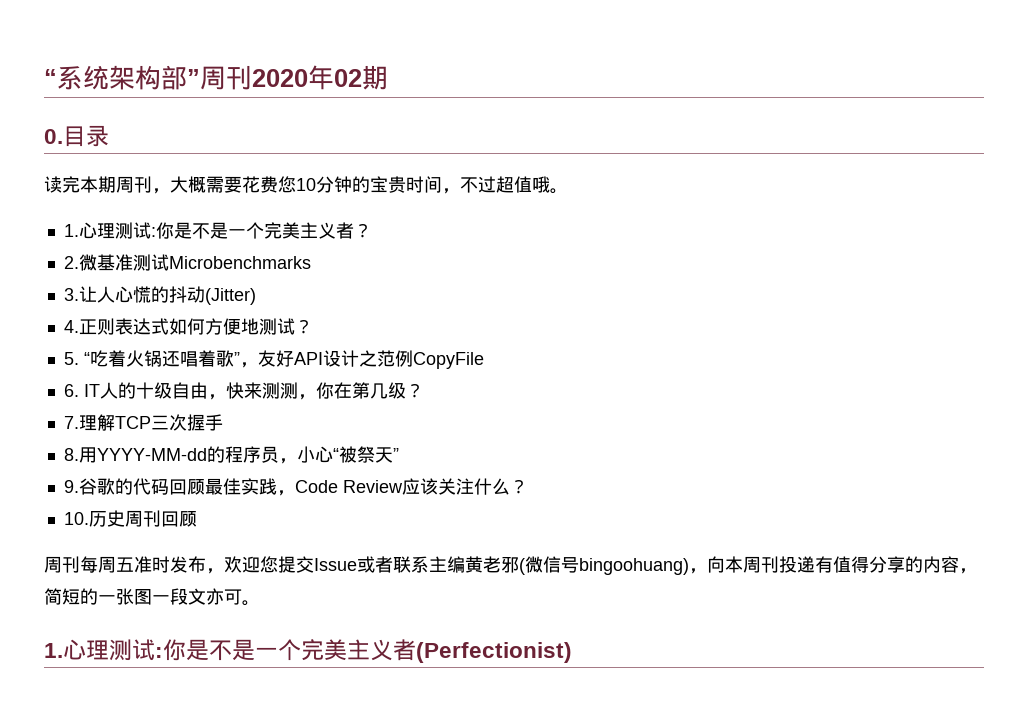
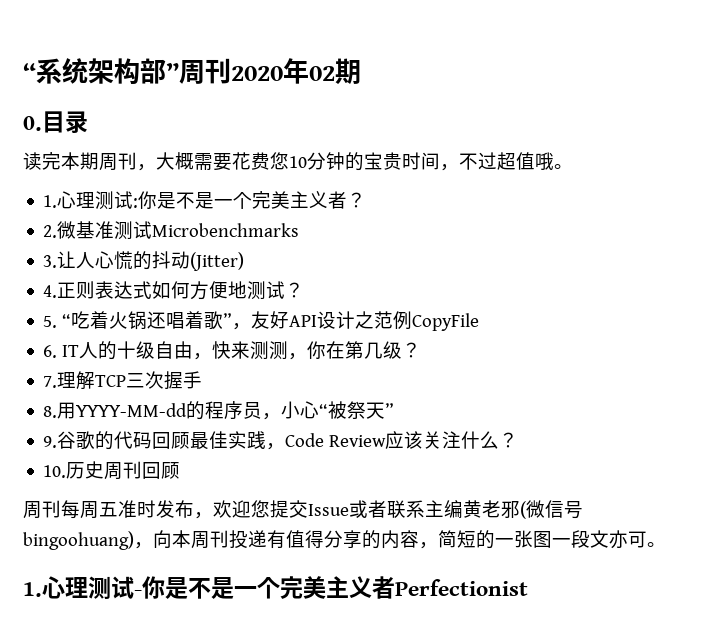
- 1.心理测试:你是不是一个完美主义者(Perfectionist)
+ 1.心理测试-你是不是一个完美主义者Perfectionist

